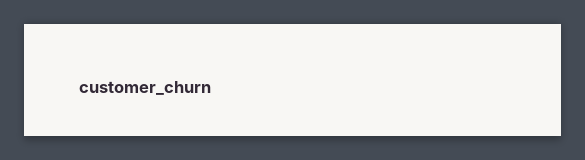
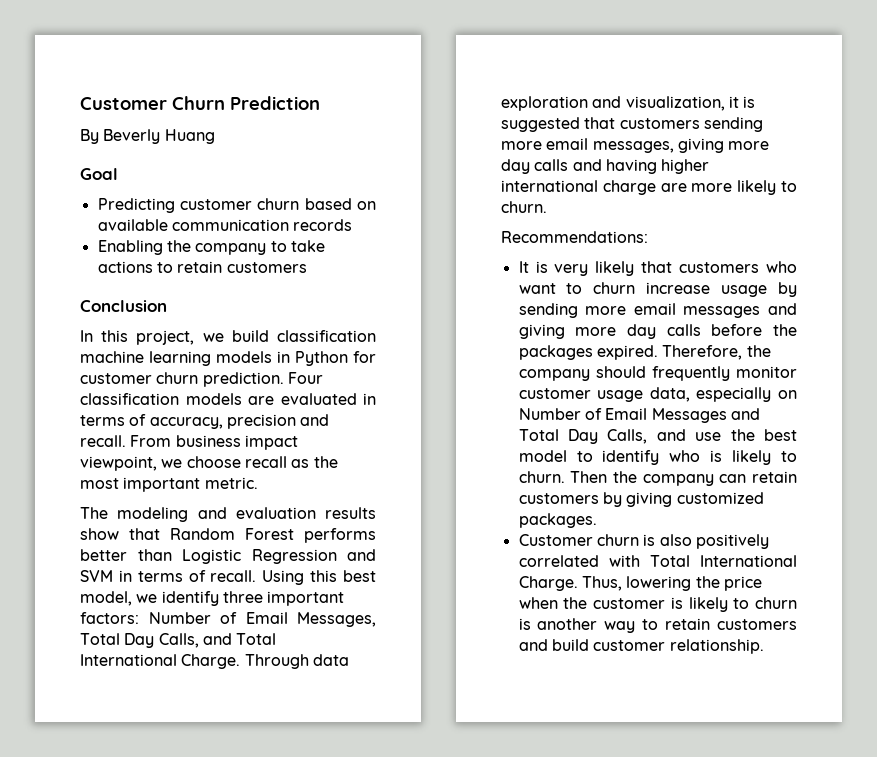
- customer_churn
+ Customer Churn Prediction
+ By Beverly Huang
+ Goal
+ Predicting customer churn based on available communication records
+ Enabling the company to take actions to retain customers
+ Conclusion
+ In this project, we build classification machine learning models in Python for customer churn prediction. Four classification models are evaluated in terms of accuracy, precision and recall. From business impact viewpoint, we choose recall as the most important metric.
+ The modeling and evaluation results show that Random Forest performs better than Logistic Regression and SVM in terms of recall. Using this best model, we identify three important factors: Number of Email Messages, Total Day Calls, and Total International Charge. Through data exploration and visualization, it is suggested that customers sending more email messages, giving more day calls and having higher international charge are more likely to churn.
+ Recommendations:
+ It is very likely that customers who want to churn increase usage by sending more email messages and giving more day calls before the packages expired. Therefore, the company should frequently monitor customer usage data, especially on Number of Email Messages and Total Day Calls, and use the best model to identify who is likely to churn. Then the company can retain customers by giving customized packages.
+ Customer churn is also positively correlated with Total International Charge. Thus, lowering the price when the customer is likely to churn is another way to retain customers and build customer relationship.

